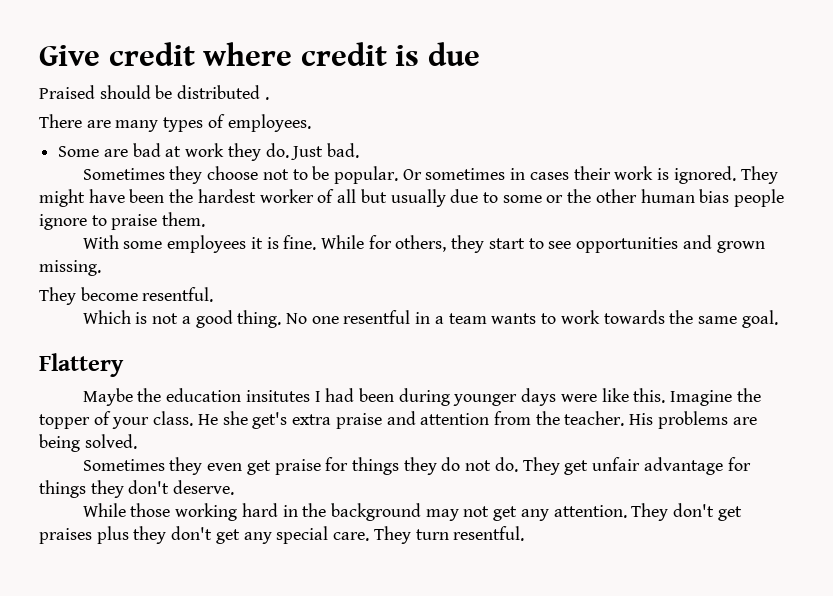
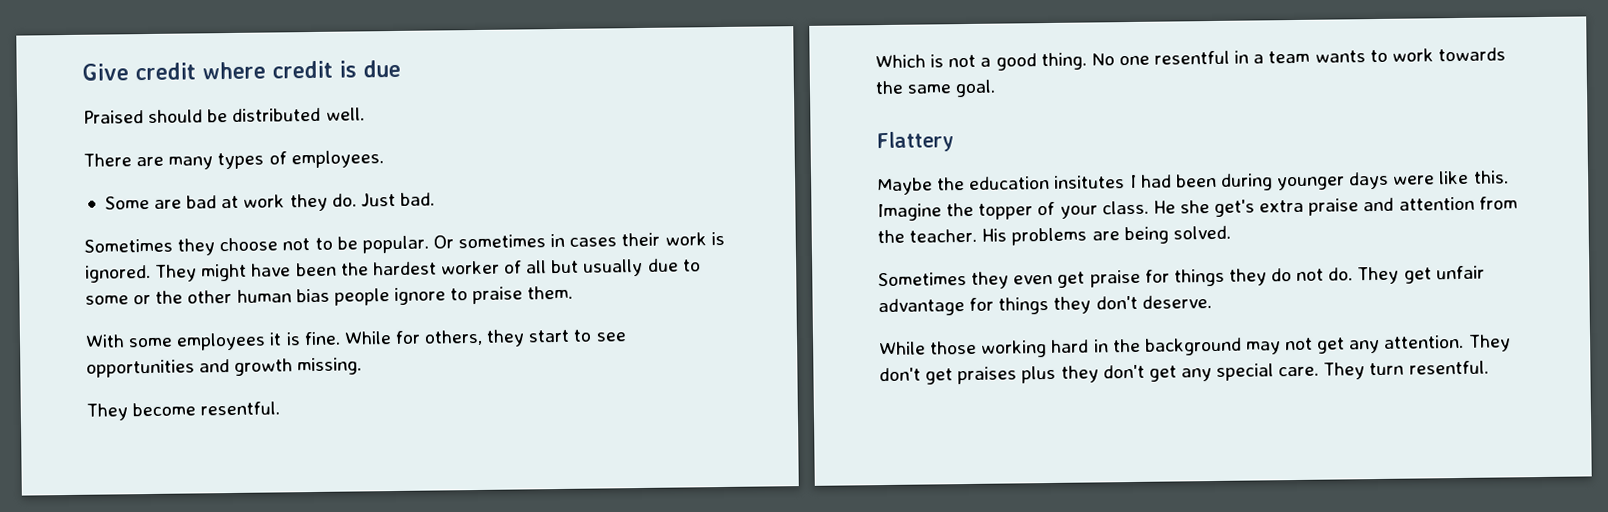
- Praised should be distributed .
+ Praised should be distributed well.
- While for others, they start to see opportunities and grown missing.
+ While for others, they start to see opportunities and growth missing.

